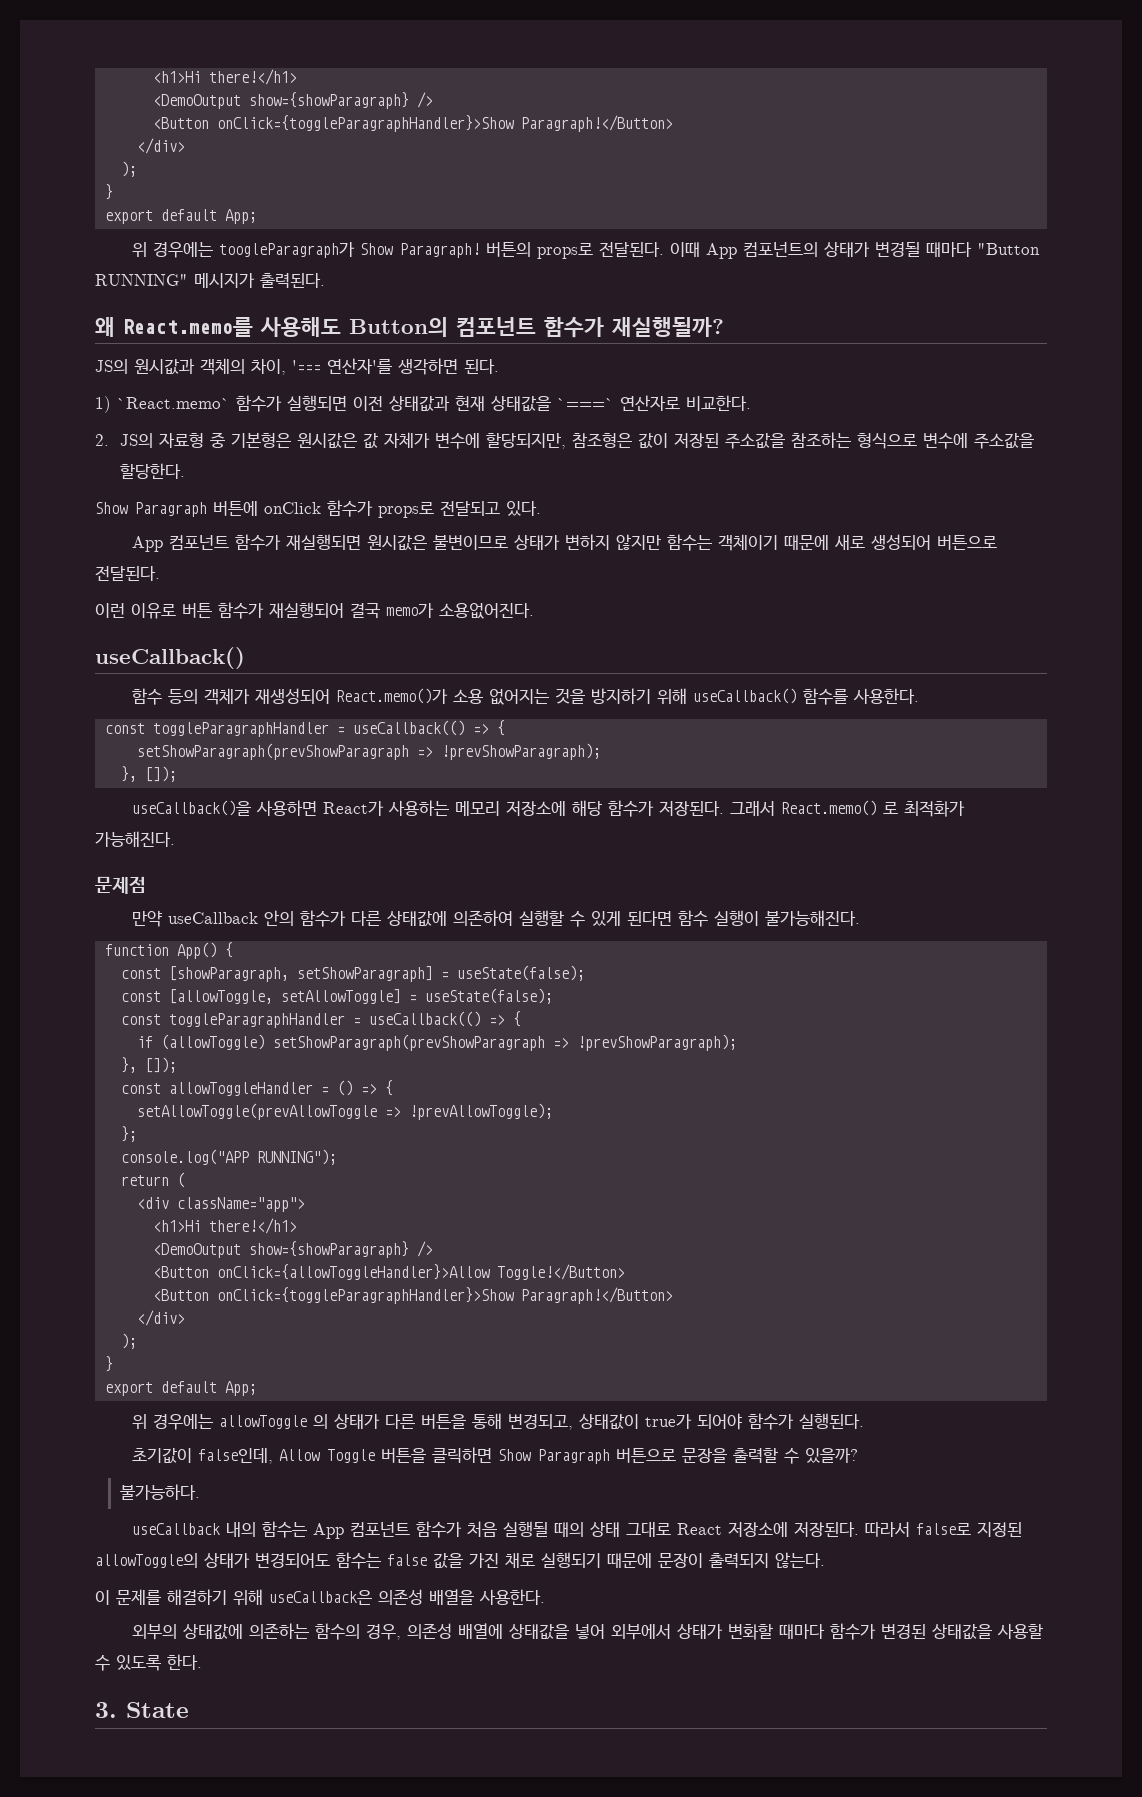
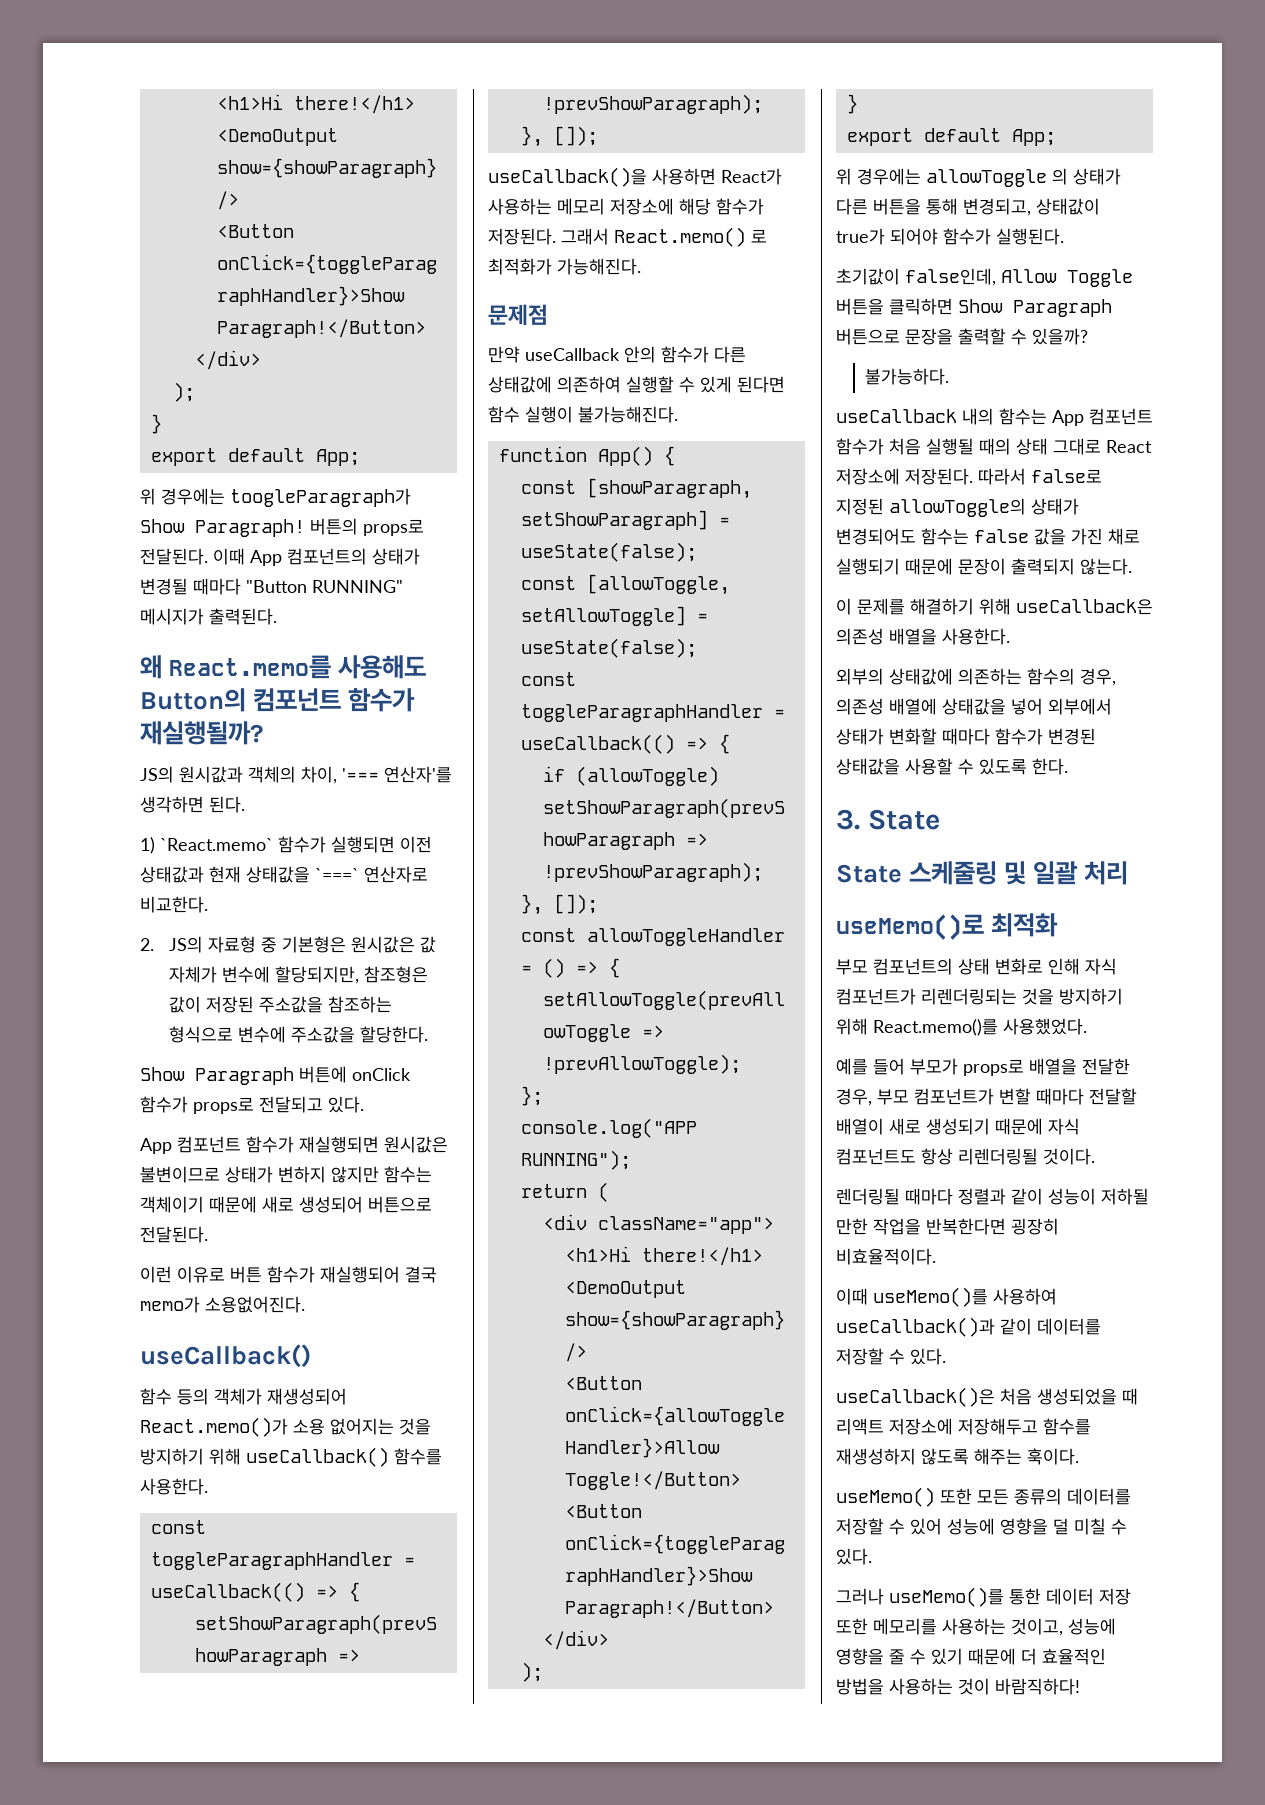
+ State 스케줄링 및 일괄 처리
+ useMemo()로 최적화
+ 부모 컴포넌트의 상태 변화로 인해 자식 컴포넌트가 리렌더링되는 것을 방지하기 위해 React.memo()를 사용했었다.
+ 예를 들어 부모가 props로 배열을 전달한 경우, 부모 컴포넌트가 변할 때마다 전달할 배열이 새로 생성되기 때문에 자식 컴포넌트도 항상 리렌더링될 것이다.
+ 렌더링될 때마다 정렬과 같이 성능이 저하될 만한 작업을 반복한다면 굉장히 비효율적이다.
+ 이때 useMemo()를 사용하여 useCallback()과 같이 데이터를 저장할 수 있다.
+ useCallback()은 처음 생성되었을 때 리액트 저장소에 저장해두고 함수를 재생성하지 않도록 해주는 훅이다.
+ useMemo() 또한 모든 종류의 데이터를 저장할 수 있어 성능에 영향을 덜 미칠 수 있다.
+ 그러나 useMemo()를 통한 데이터 저장 또한 메모리를 사용하는 것이고, 성능에 영향을 줄 수 있기 때문에 더 효율적인 방법을 사용하는 것이 바람직하다!

